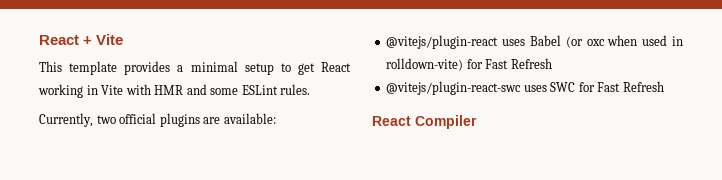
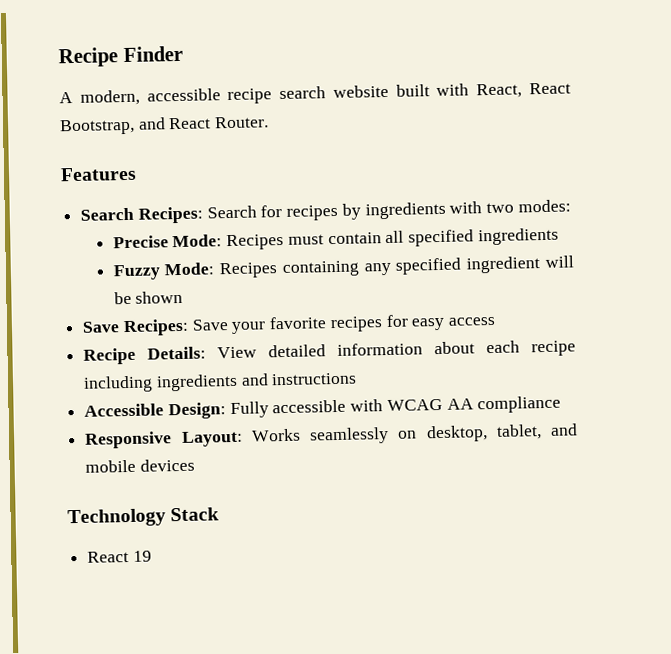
- React + Vite
- This template provides a minimal setup to get React working in Vite with HMR and some ESLint rules.
- Currently, two official plugins are available:
- @vitejs/plugin-react uses Babel (or oxc when used in rolldown-vite) for Fast Refresh
- @vitejs/plugin-react-swc uses SWC for Fast Refresh
- React Compiler
+ Recipe Finder
+ A modern, accessible recipe search website built with React, React Bootstrap, and React Router.
+ Features
+ Search Recipes: Search for recipes by ingredients with two modes:
+ Precise Mode: Recipes must contain all specified ingredients
+ Fuzzy Mode: Recipes containing any specified ingredient will be shown
+ Save Recipes: Save your favorite recipes for easy access
+ Recipe Details: View detailed information about each recipe including ingredients and instructions
+ Accessible Design: Fully accessible with WCAG AA compliance
+ Responsive Layout: Works seamlessly on desktop, tablet, and mobile devices
+ Technology Stack
+ React 19

